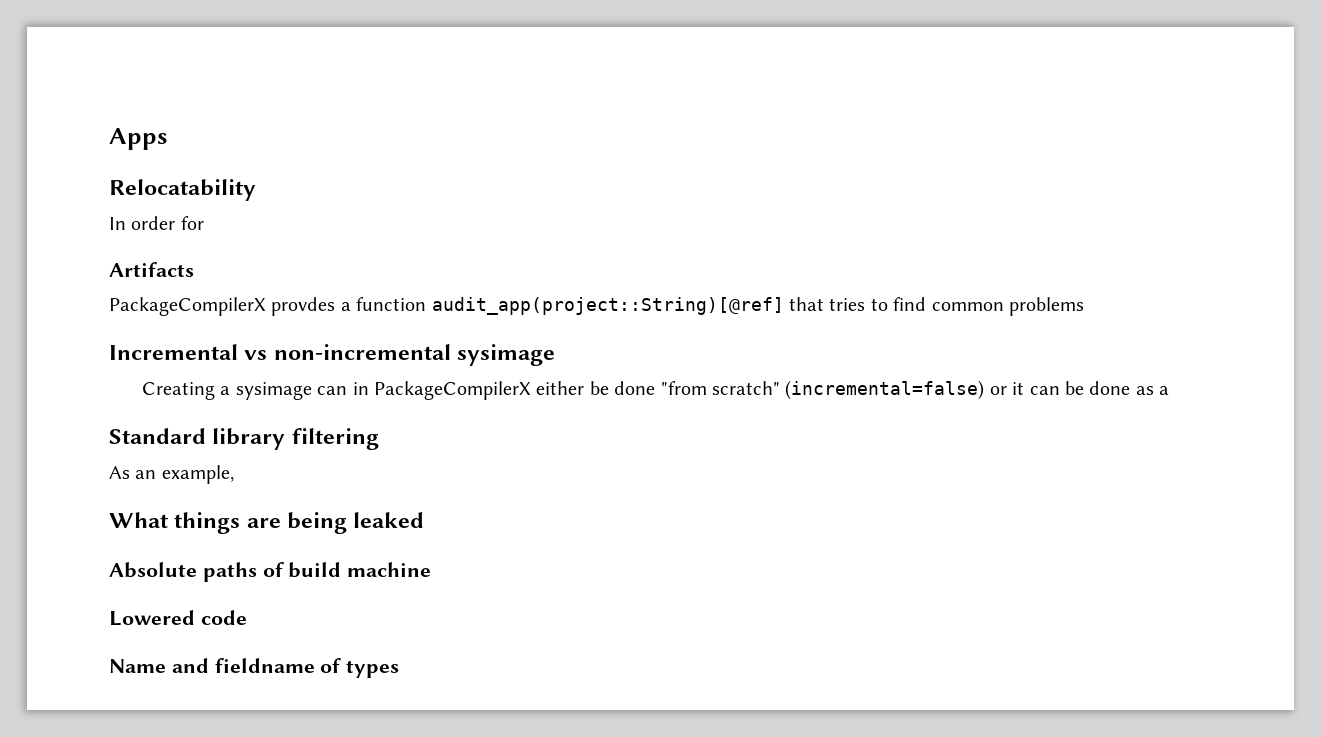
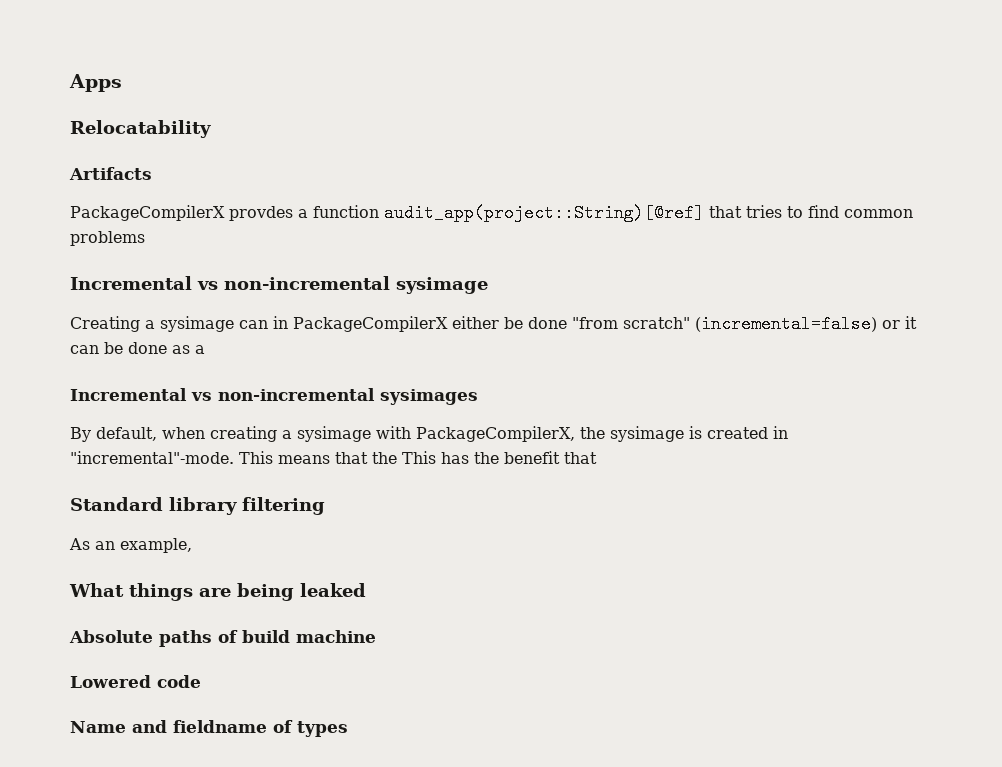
- In order for
+ Incremental vs non-incremental sysimages
+ By default, when creating a sysimage with PackageCompilerX, the sysimage is created in "incremental"-mode. This means that the This has the benefit that

